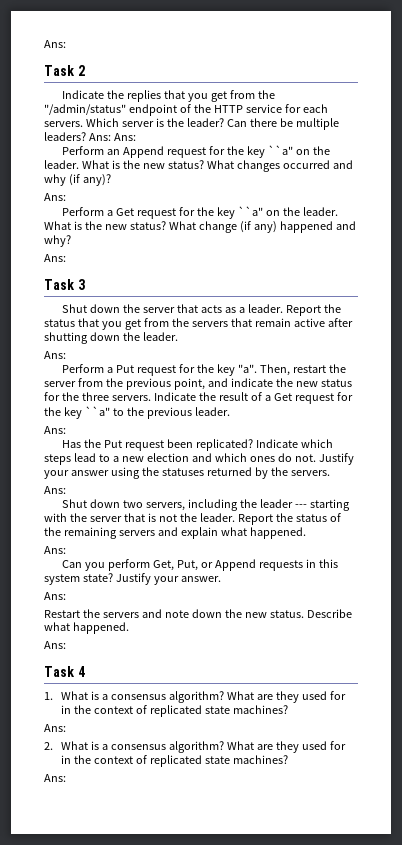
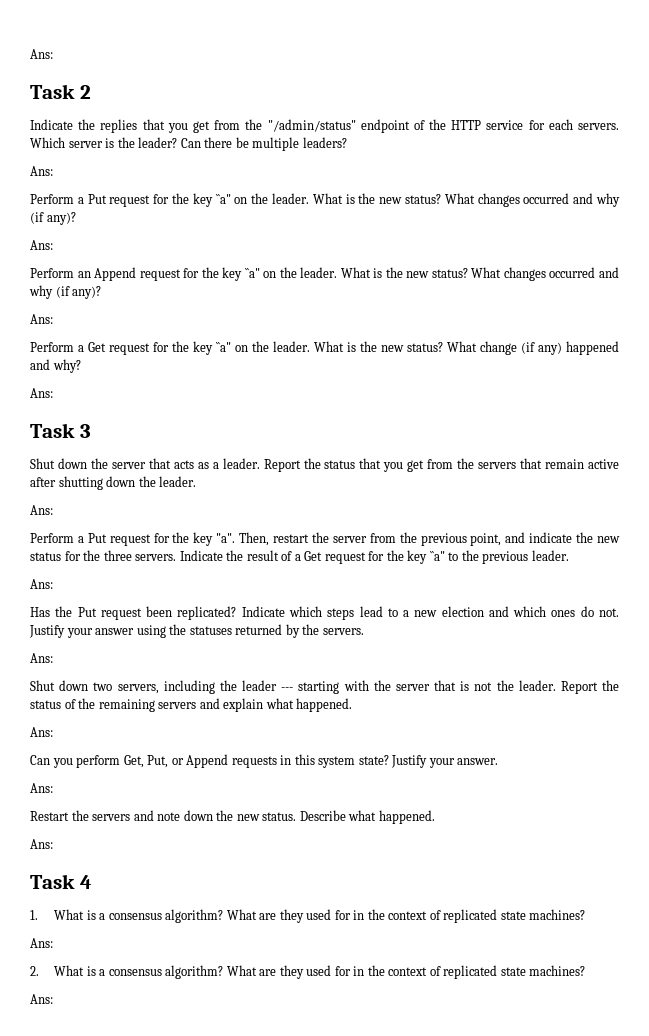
- Can there be multiple leaders? Ans: Ans:
+ Can there be multiple leaders?
+ Ans:
+ Perform a Put request for the key ``a" on the leader. What is the new status? What changes occurred and why (if any)?
+ Ans:

